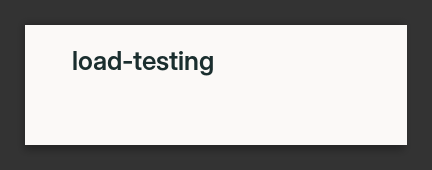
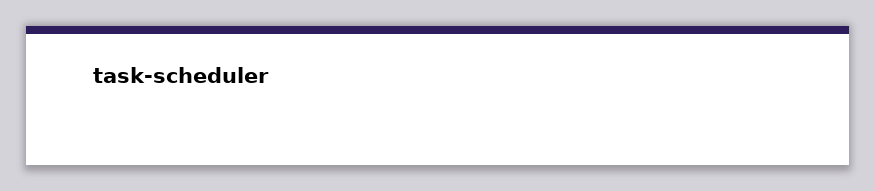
- load-testing
+ task-scheduler

